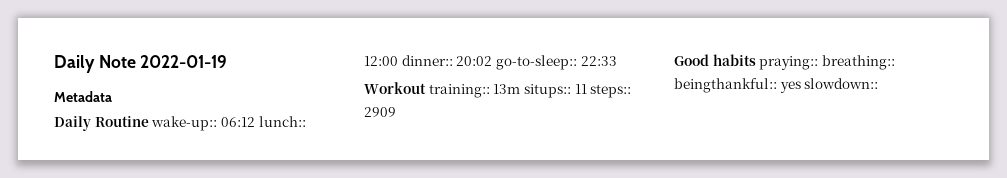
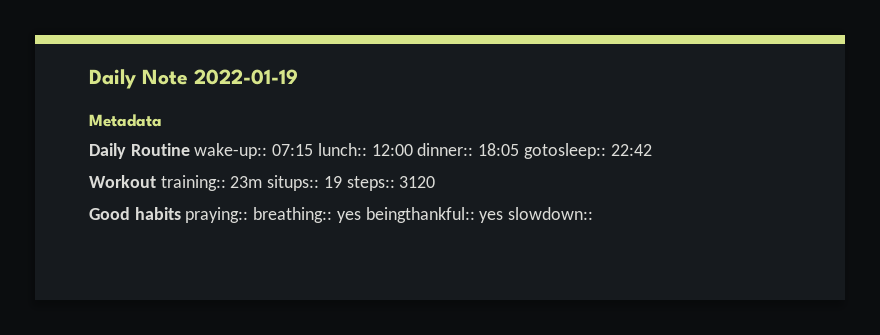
- Daily Routine wake-up:: 06:12 lunch:: 12:00 dinner:: 20:02 go-to-sleep:: 22:33
+ Daily Routine wake-up:: 07:15 lunch:: 12:00 dinner:: 18:05 gotosleep:: 22:42
- Workout training:: 13m situps:: 11 steps:: 2909
+ Workout training:: 23m situps:: 19 steps:: 3120
- Good habits praying:: breathing:: beingthankful:: yes slowdown::
+ Good habits praying:: breathing:: yes beingthankful:: yes slowdown::

